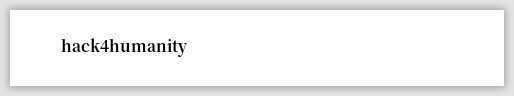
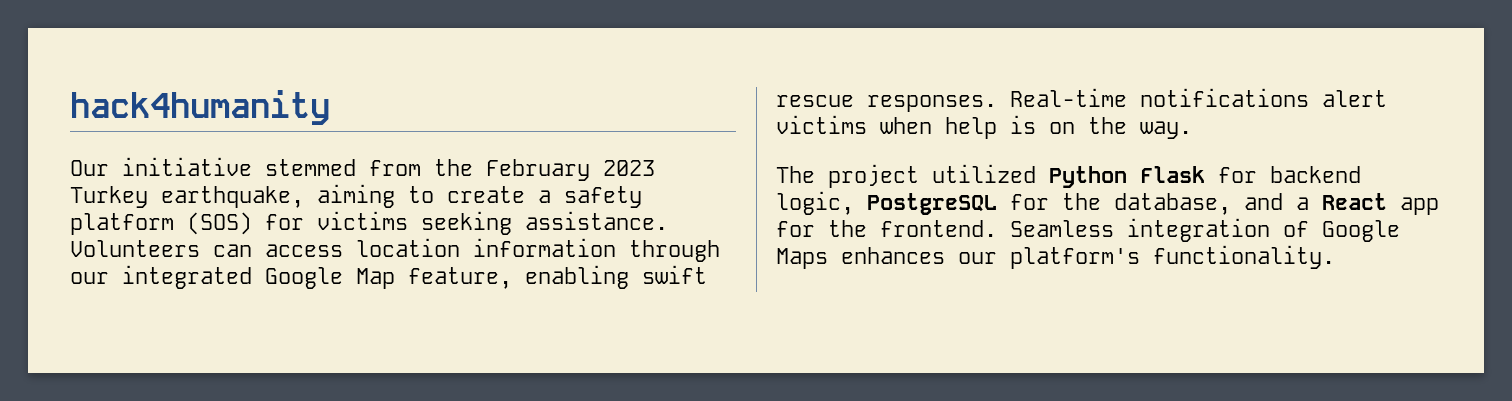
+ Our initiative stemmed from the February 2023 Turkey earthquake, aiming to create a safety platform (SOS) for victims seeking assistance. Volunteers can access location information through our integrated Google Map feature, enabling swift rescue responses. Real-time notifications alert victims when help is on the way.
+ The project utilized Python Flask for backend logic, PostgreSQL for the database, and a React app for the frontend. Seamless integration of Google Maps enhances our platform's functionality.

